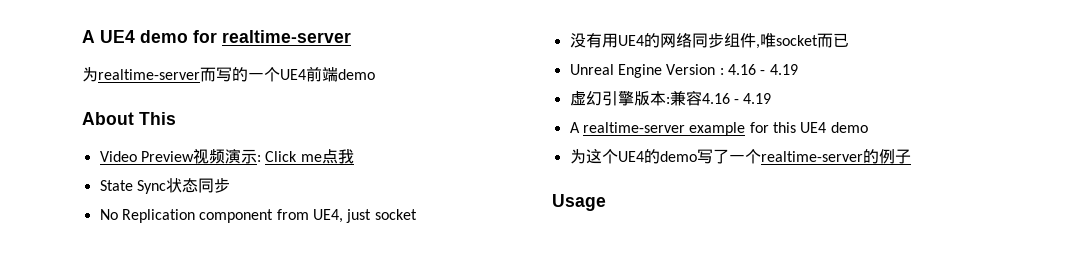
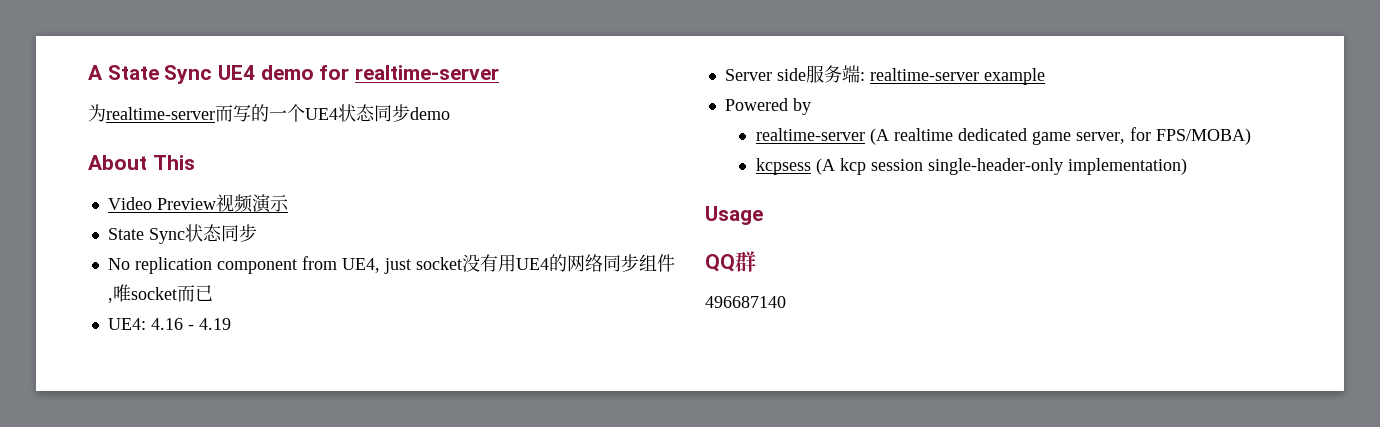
- A UE4 demo for realtime-server
+ A State Sync UE4 demo for realtime-server
- 为realtime-server而写的一个UE4前端demo
+ 为realtime-server而写的一个UE4状态同步demo
- Video Preview视频演示: Click me点我
+ Video Preview视频演示
- No Replication component from UE4, just socket
- 没有用UE4的网络同步组件,唯socket而已
+ No replication component from UE4, just socket没有用UE4的网络同步组件,唯socket而已
- Unreal Engine Version : 4.16 - 4.19
- 虚幻引擎版本:兼容4.16 - 4.19
- A realtime-server example for this UE4 demo
- 为这个UE4的demo写了一个realtime-server的例子
+ UE4: 4.16 - 4.19
+ Server side服务端: realtime-server example
+ Powered by
+ realtime-server (A realtime dedicated game server, for FPS/MOBA)
+ kcpsess (A kcp session single-header-only implementation)
+ QQ群
+ 496687140

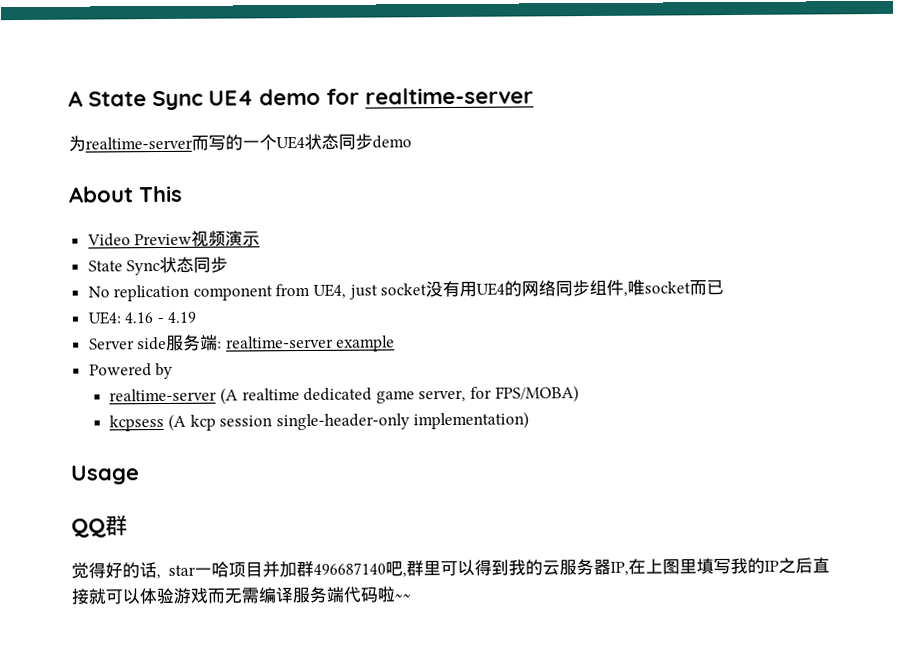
- 496687140
+ 觉得好的话, star一哈项目并加群496687140吧,群里可以得到我的云服务器IP,在上图里填写我的IP之后直接就可以体验游戏而无需编译服务端代码啦~~

